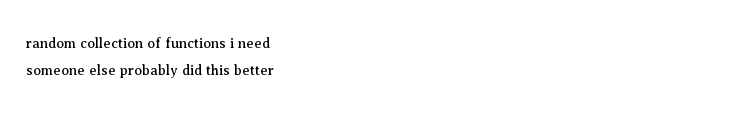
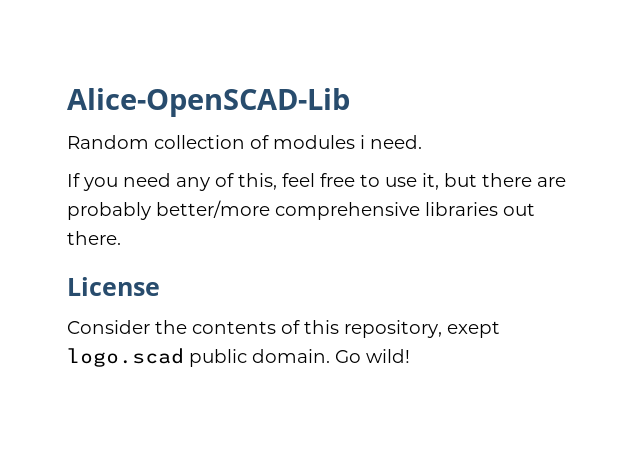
- random collection of functions i need
- someone else probably did this better
+ Alice-OpenSCAD-Lib
+ Random collection of modules i need.
+ If you need any of this, feel free to use it, but there are probably better/more comprehensive libraries out there.
+ License
+ Consider the contents of this repository, exept logo.scad public domain. Go wild!

